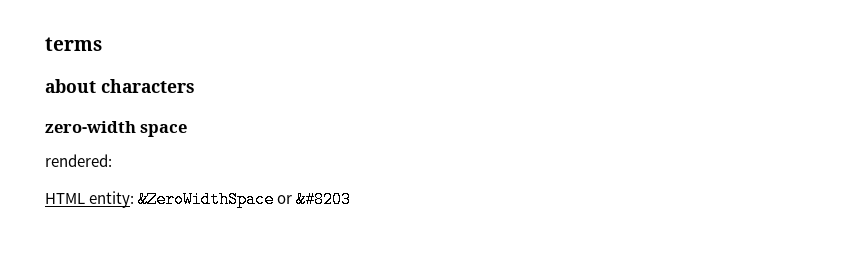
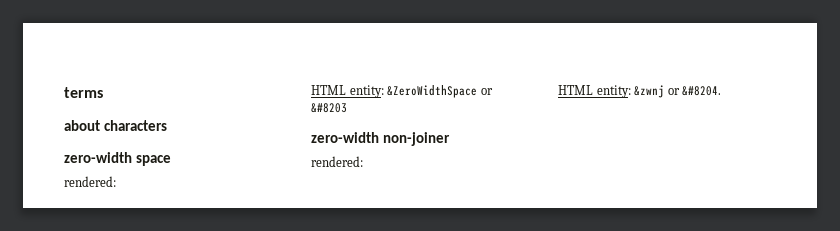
+ zero-width non-joiner
+ rendered:
+ HTML entity: &zwnj or &#8204.

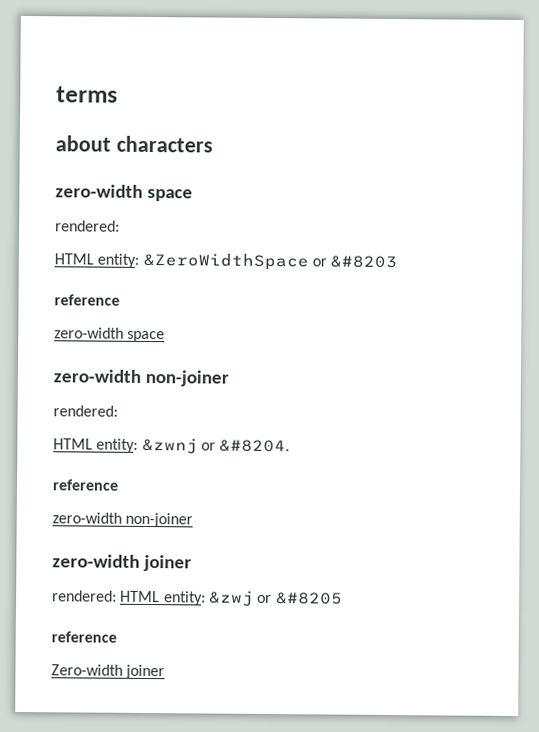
  HTML entity: &ZeroWidthSpace or &#8203
+ reference
+ zero-width space
  HTML entity: &zwnj or &#8204.
+ reference
+ zero-width non-joiner
+ zero-width joiner
+ rendered: HTML entity: &zwj or &#8205
+ reference
+ Zero-width joiner

